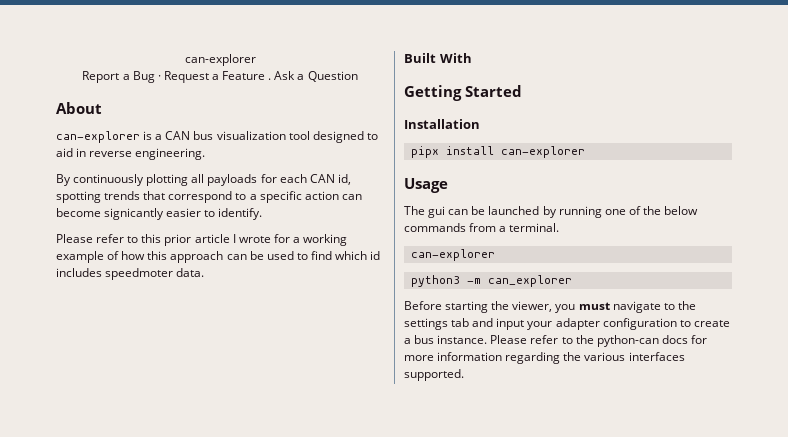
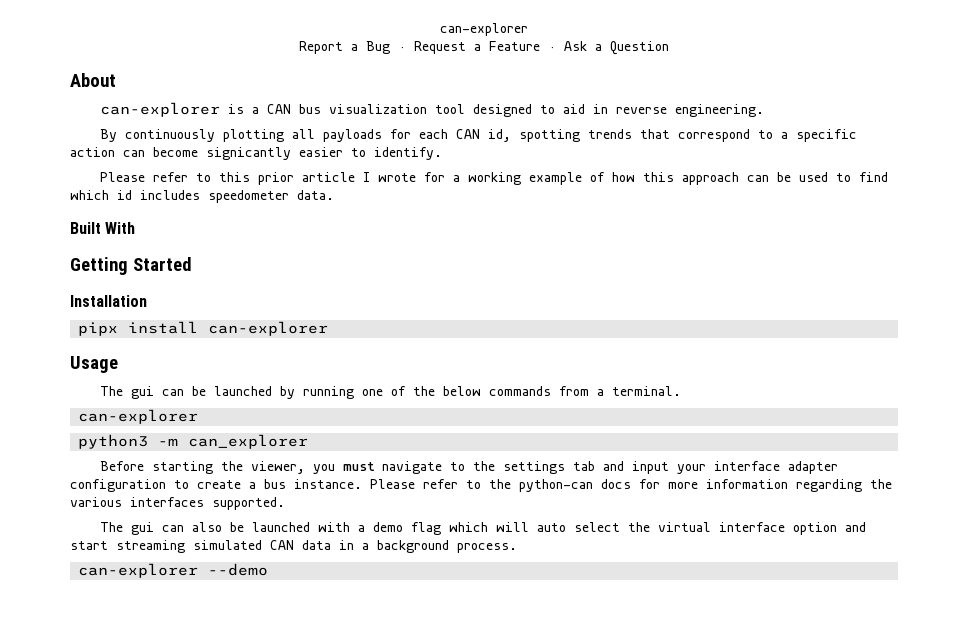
- Report a Bug · Request a Feature . Ask a Question
+ Report a Bug · Request a Feature · Ask a Question
- Please refer to this prior article I wrote for a working example of how this approach can be used to find which id includes speedmoter data.
+ Please refer to this prior article I wrote for a working example of how this approach can be used to find which id includes speedometer data.
- Before starting the viewer, you must navigate to the settings tab and input your adapter configuration to create a bus instance.
+ Before starting the viewer, you must navigate to the settings tab and input your interface adapter configuration to create a bus instance.
+ The gui can also be launched with a demo flag which will auto select the virtual interface option and start streaming simulated CAN data in a background process.
+ can-explorer --demo

